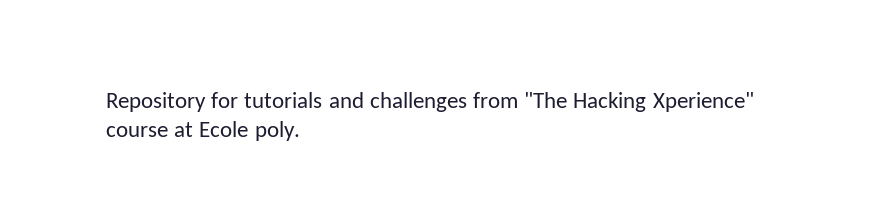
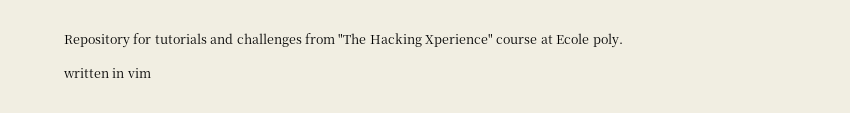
+ written in vim

